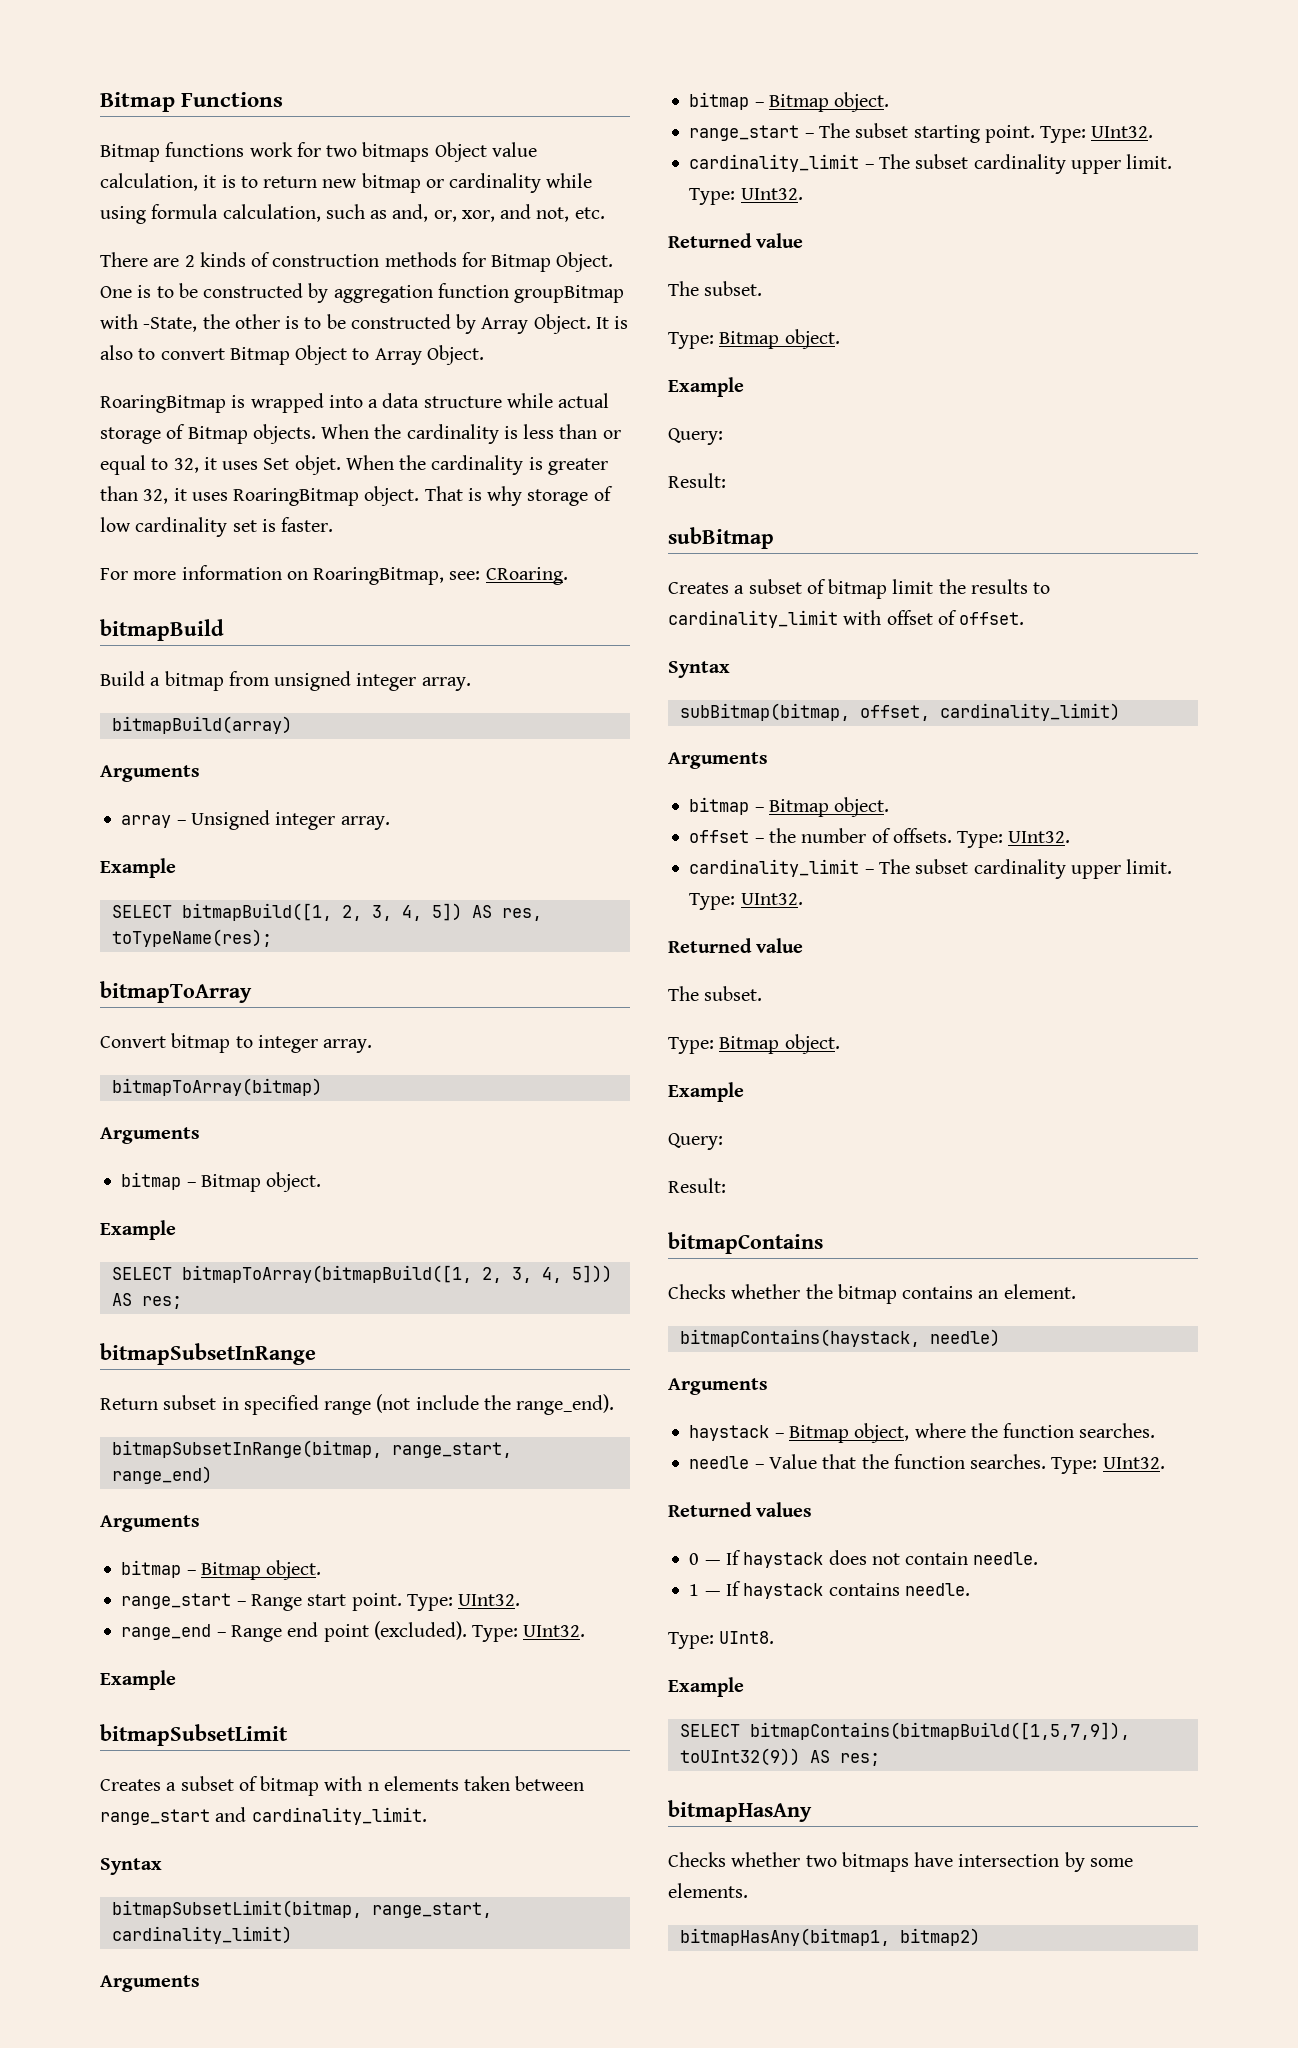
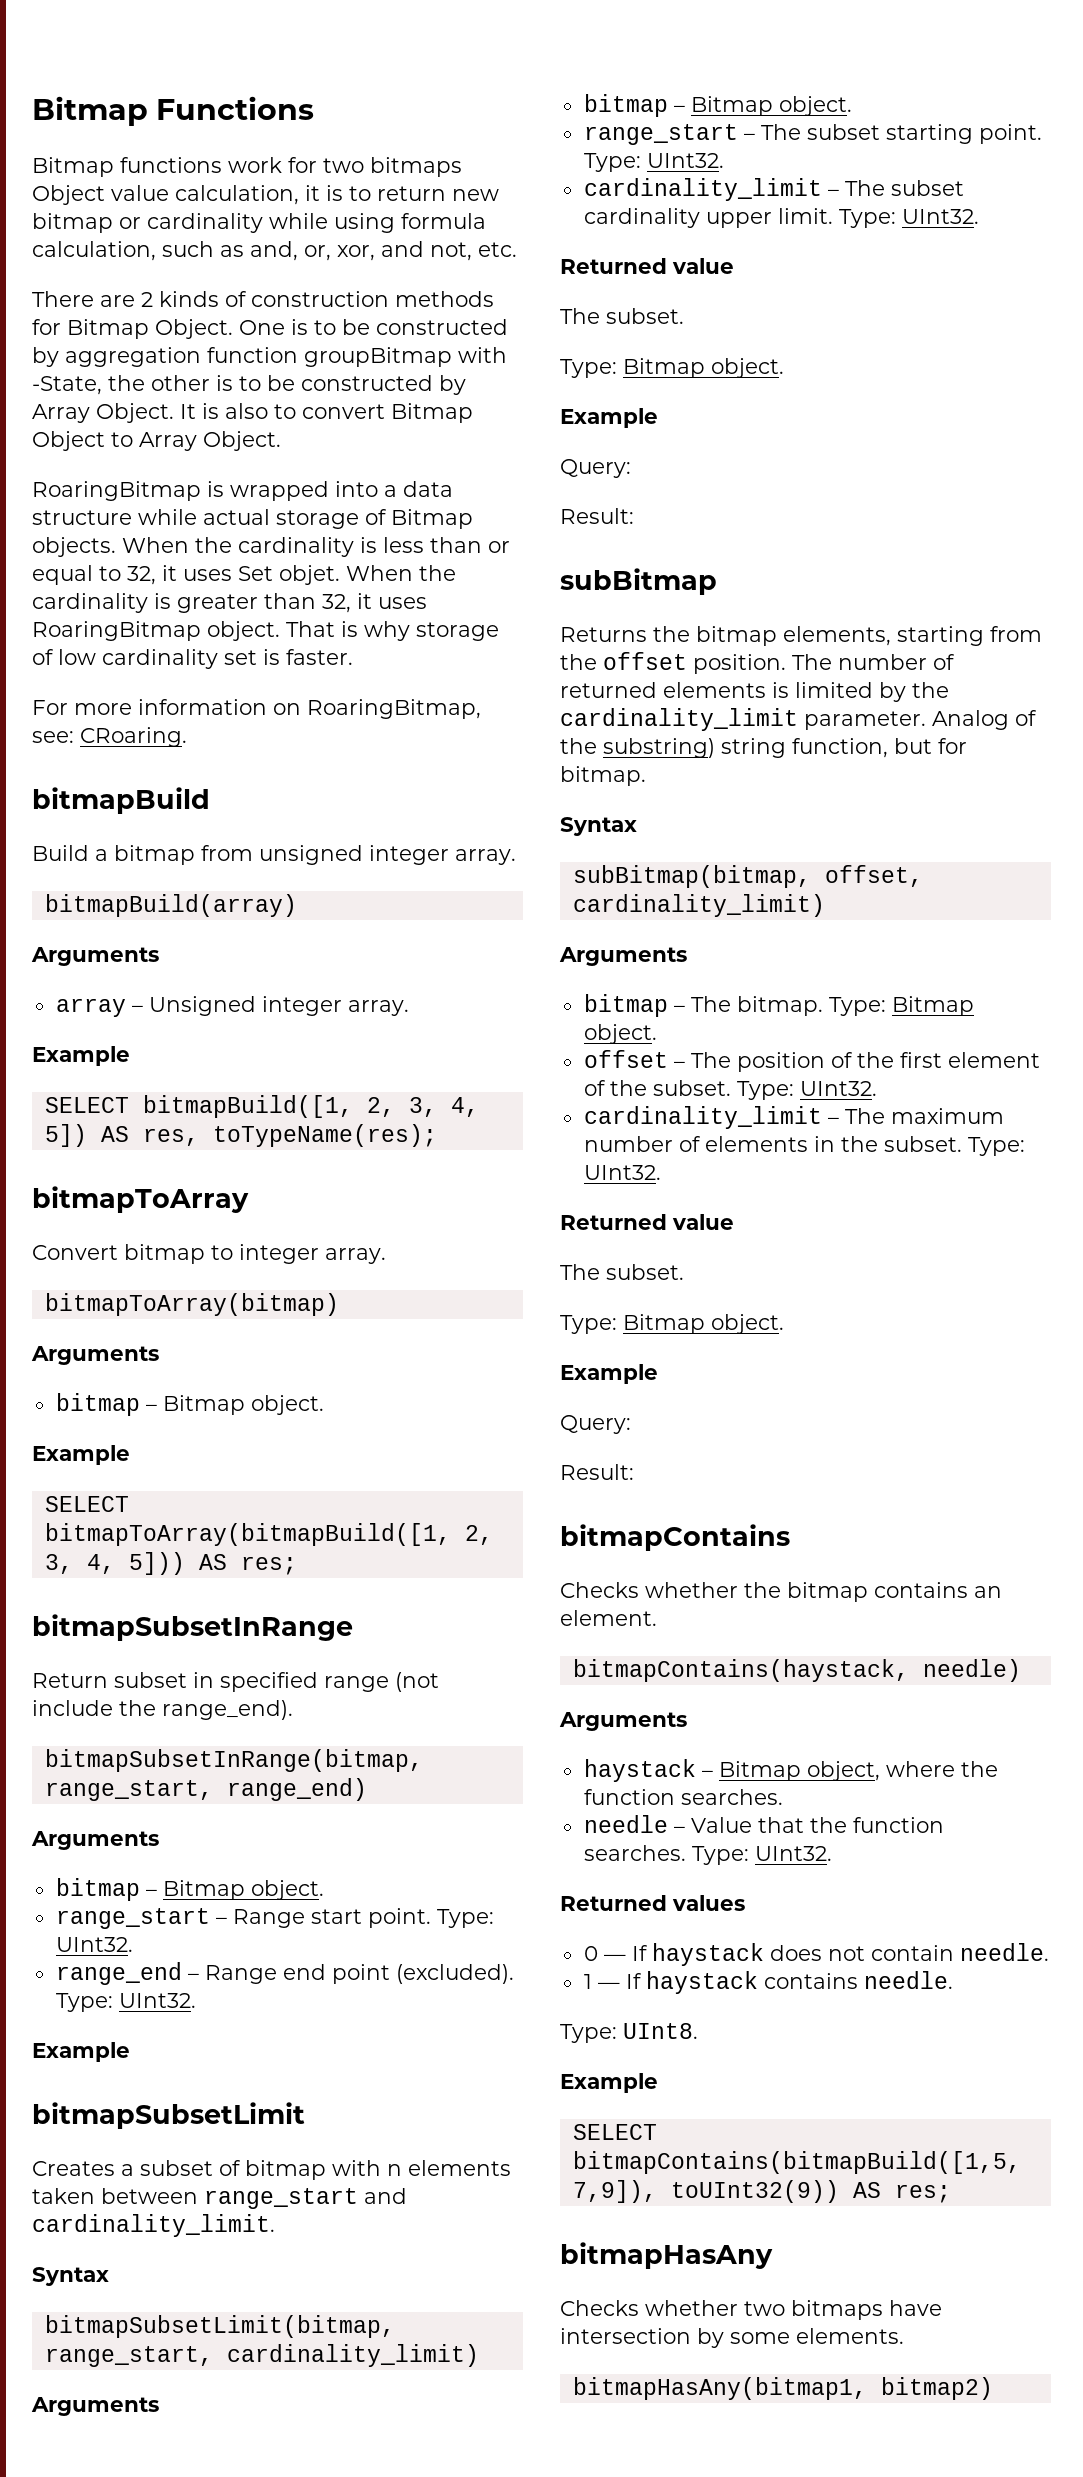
- Creates a subset of bitmap limit the results to cardinality_limit with offset of offset.
+ Returns the bitmap elements, starting from the offset position. The number of returned elements is limited by the cardinality_limit parameter. Analog of the substring) string function, but for bitmap.
  subBitmap(bitmap, offset, cardinality_limit)
  Arguments
- bitmap – Bitmap object.
+ bitmap – The bitmap. Type: Bitmap object.
- offset – the number of offsets. Type: UInt32.
- cardinality_limit – The subset cardinality upper limit.
+ offset – The position of the first element of the subset. Type: UInt32.
+ cardinality_limit – The maximum number of elements in the subset.

